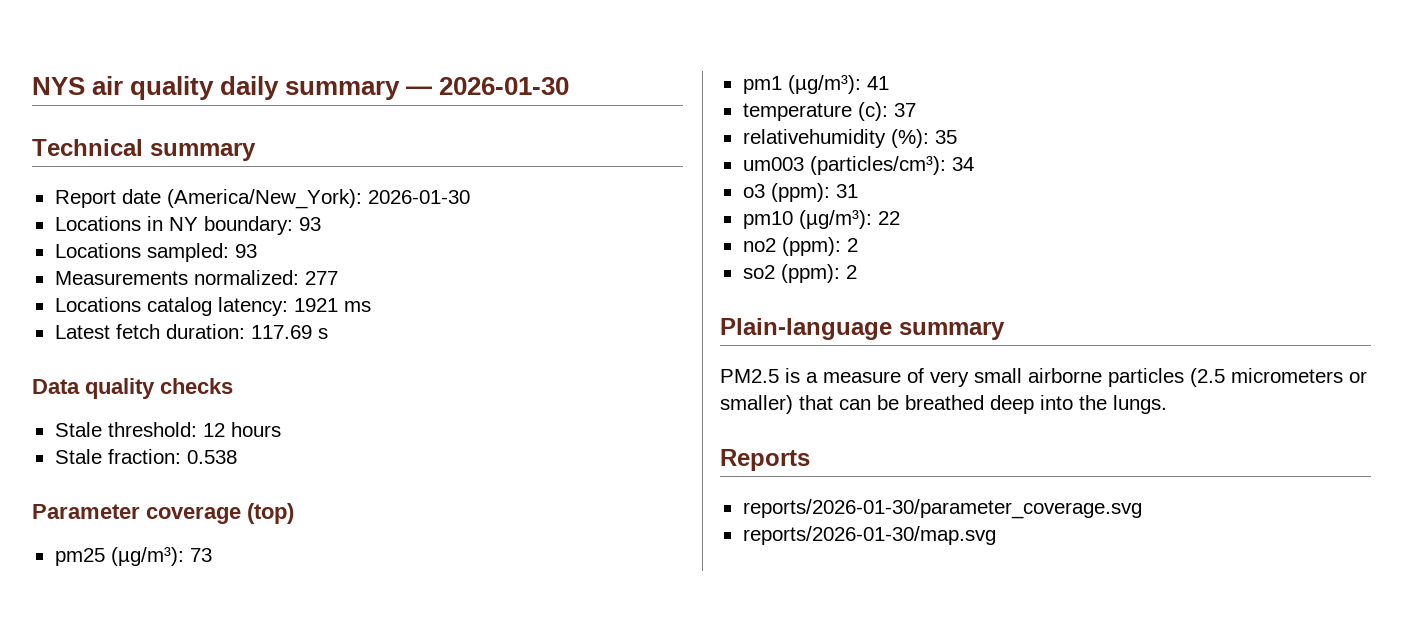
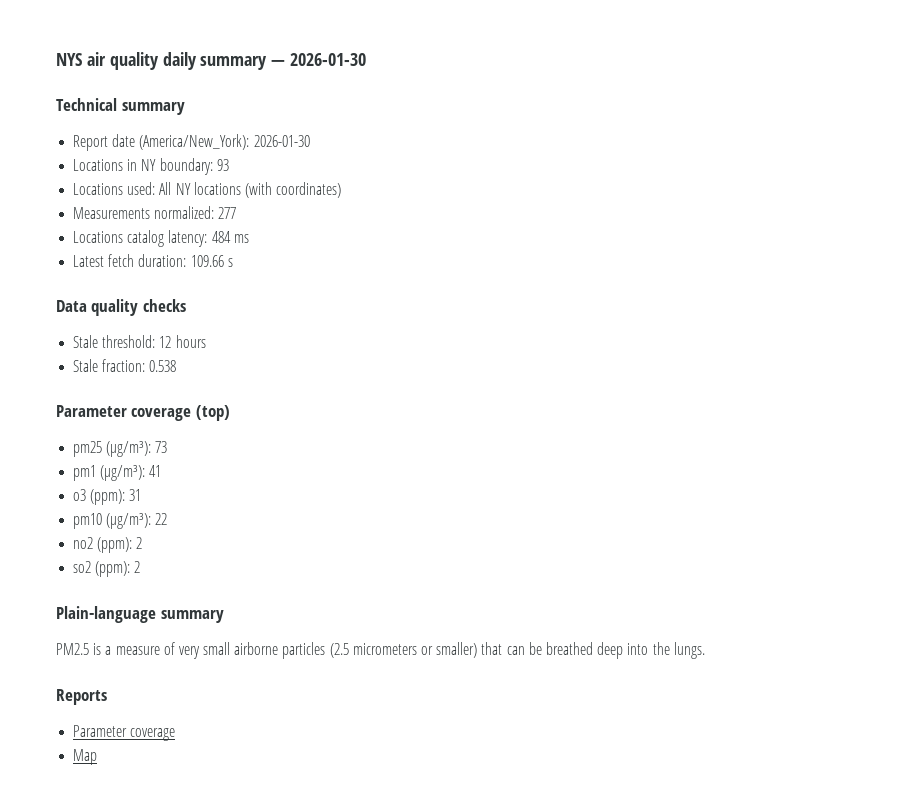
- Locations sampled: 93
+ Locations used: All NY locations (with coordinates)
- Locations catalog latency: 1921 ms
+ Locations catalog latency: 484 ms
- Latest fetch duration: 117.69 s
+ Latest fetch duration: 109.66 s
- temperature (c): 37
- relativehumidity (%): 35
- um003 (particles/cm³): 34
  Reports
- reports/2026-01-30/parameter_coverage.svg
- reports/2026-01-30/map.svg
+ Parameter coverage
+ Map

